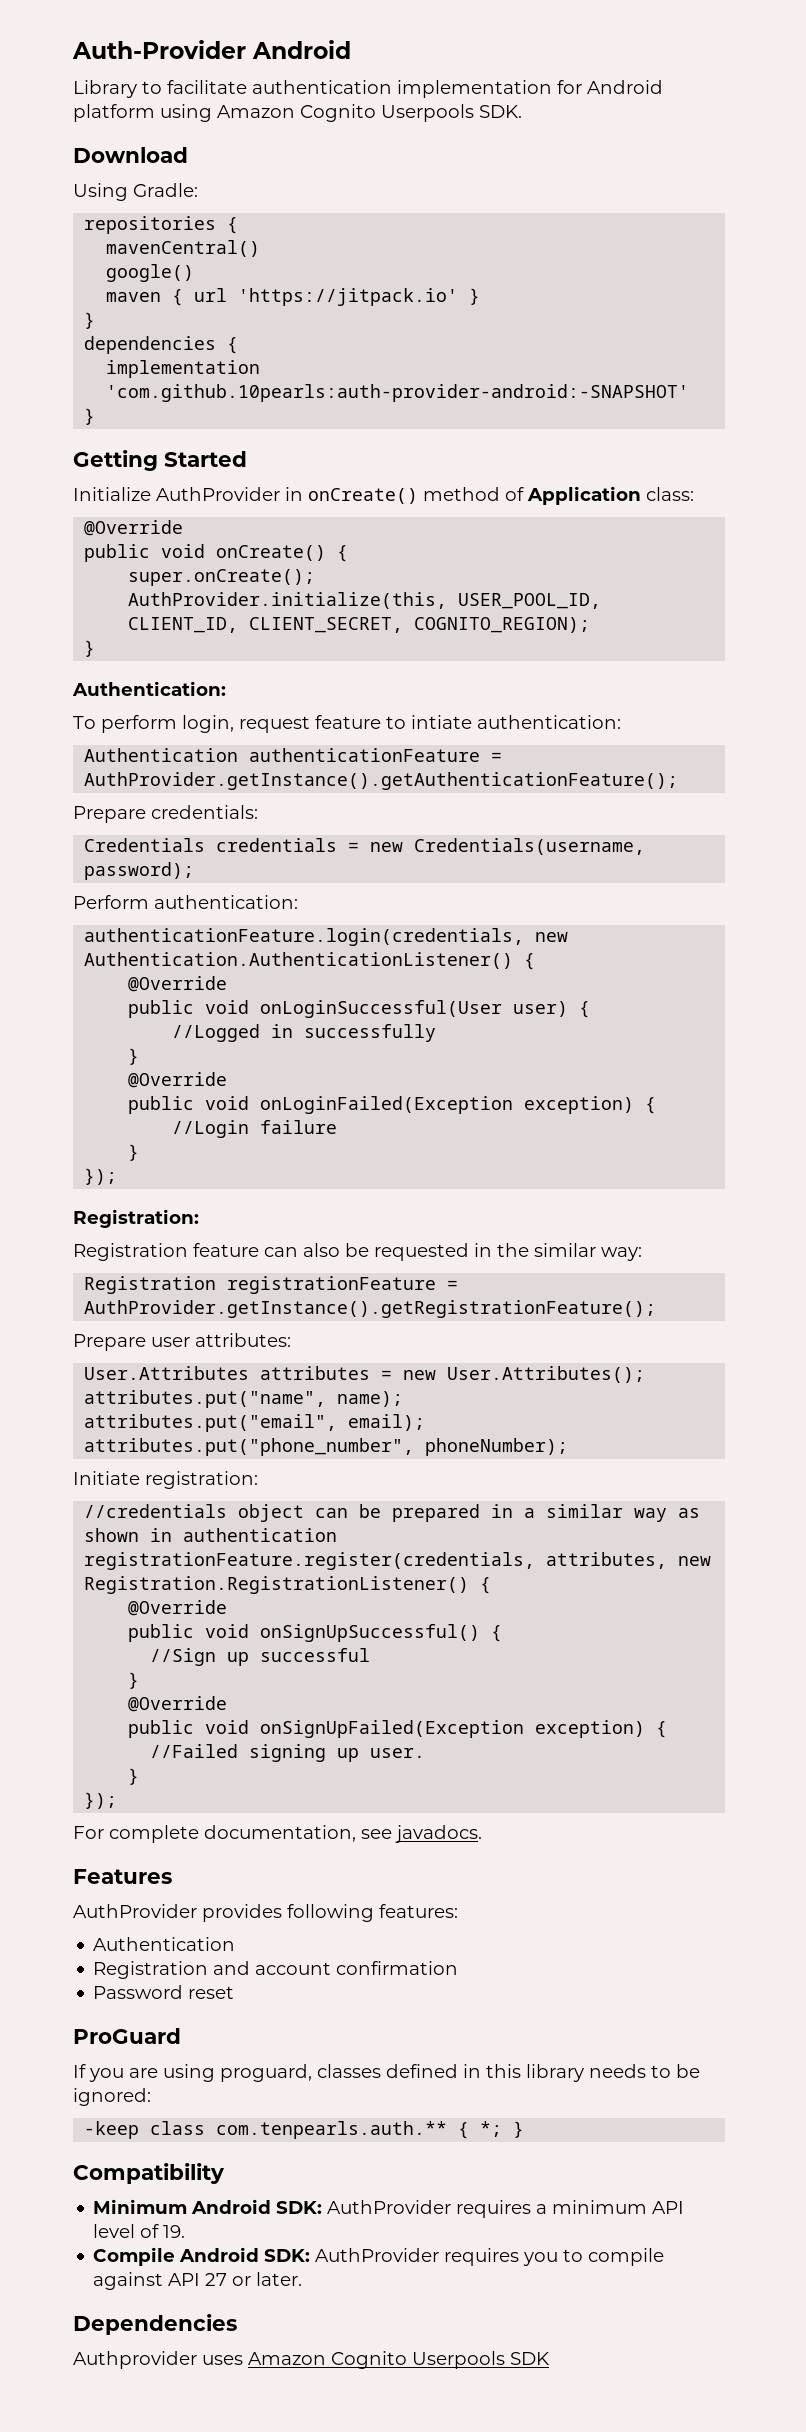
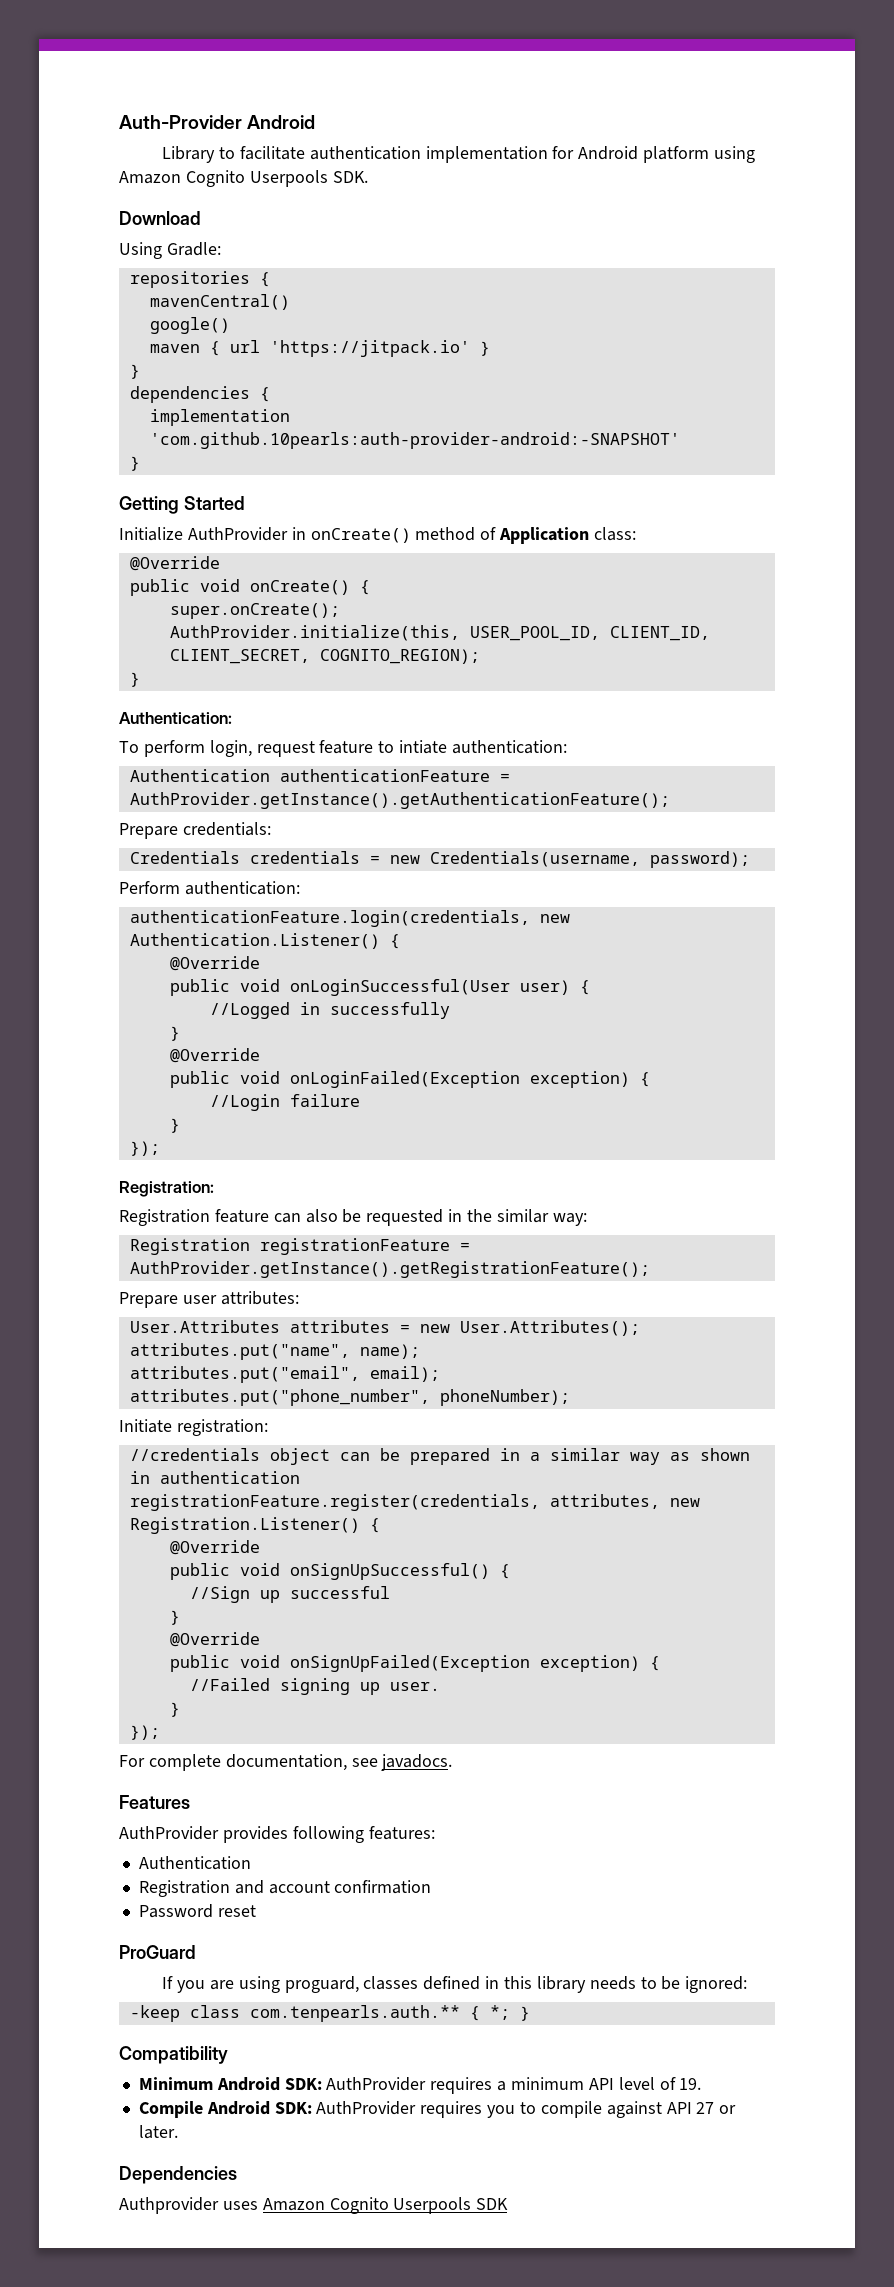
- authenticationFeature.login(credentials, new Authentication.AuthenticationListener() {
+ authenticationFeature.login(credentials, new Authentication.Listener() {
- registrationFeature.register(credentials, attributes, new Registration.RegistrationListener() {
+ registrationFeature.register(credentials, attributes, new Registration.Listener() {

